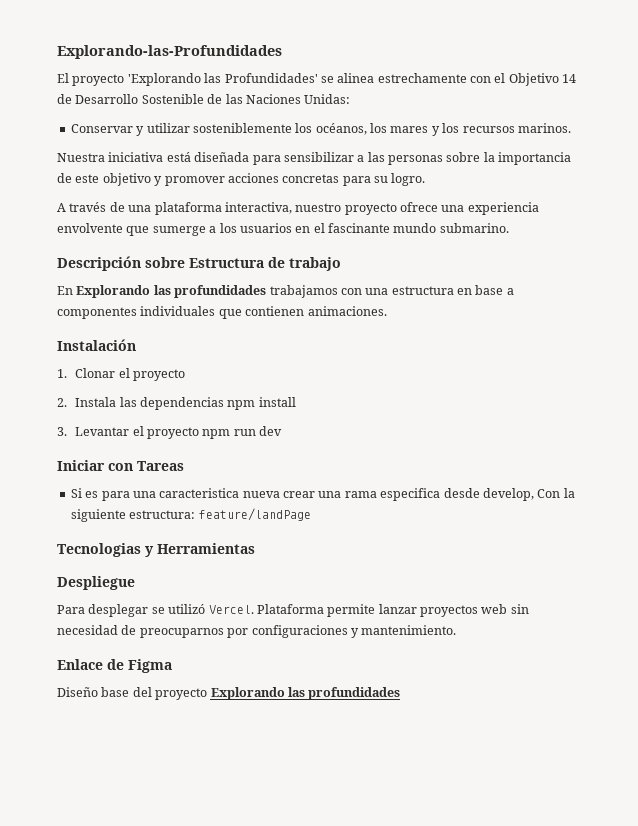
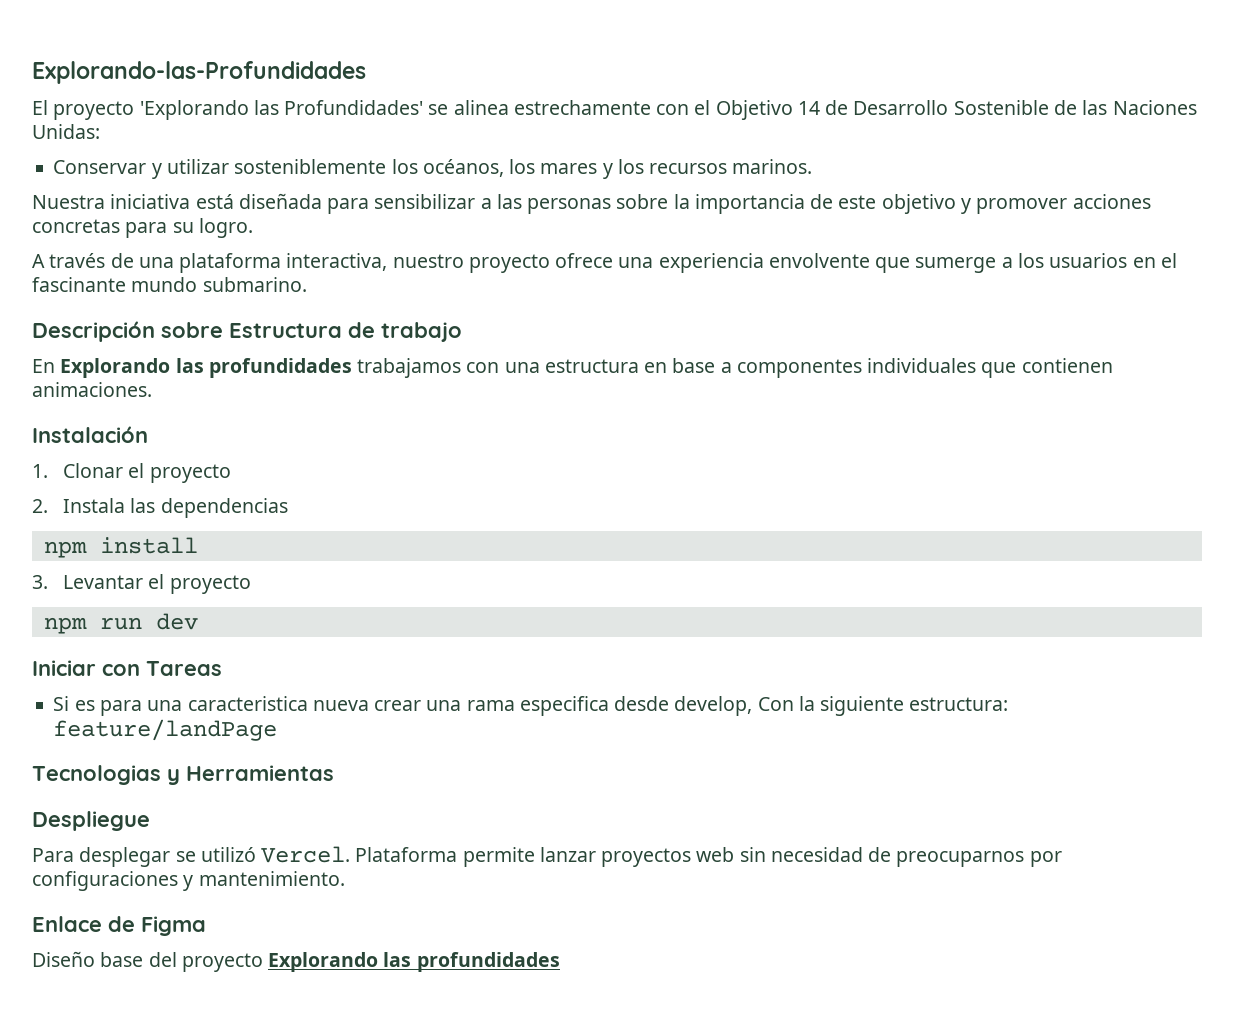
- 2. Instala las dependencias npm install
+ 2. Instala las dependencias
+ npm install
- 3. Levantar el proyecto npm run dev
+ 3. Levantar el proyecto
+ npm run dev

